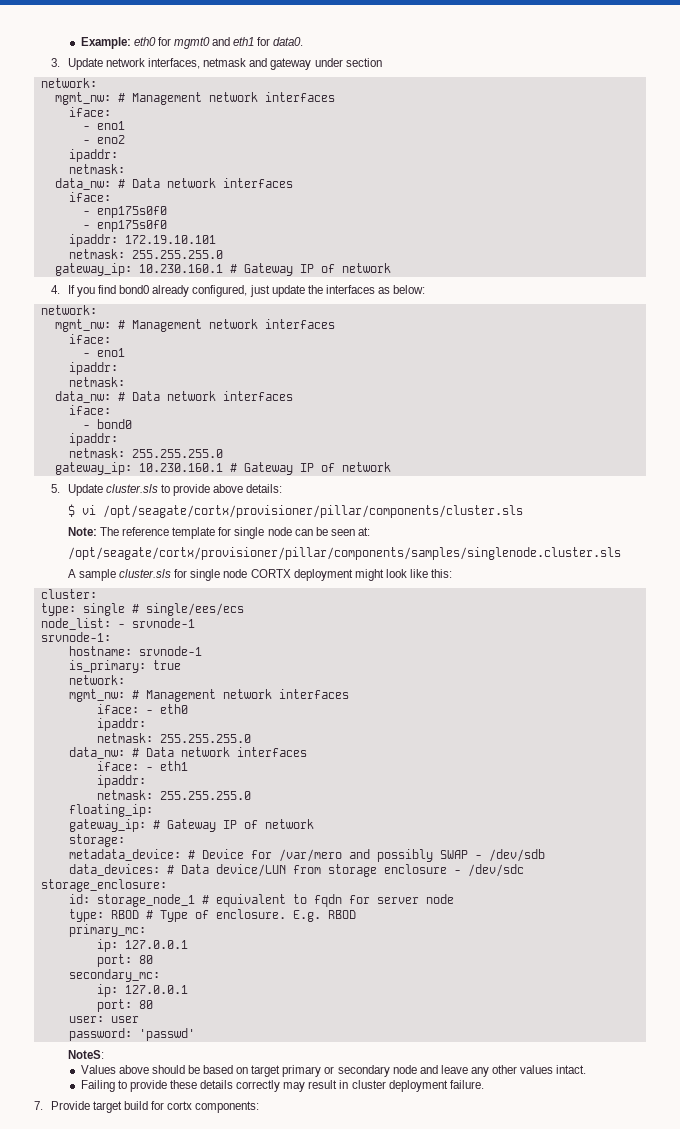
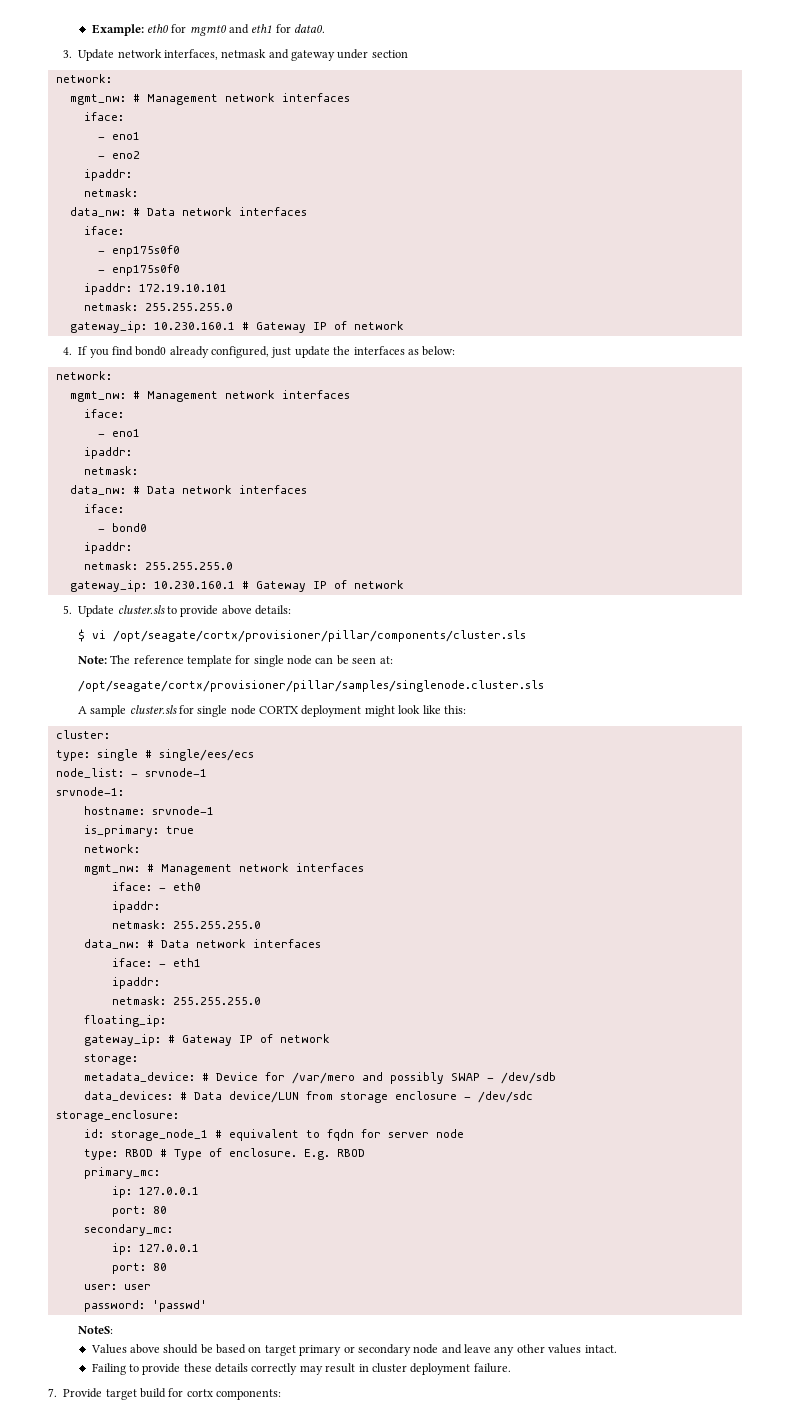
- /opt/seagate/cortx/provisioner/pillar/components/samples/singlenode.cluster.sls
+ /opt/seagate/cortx/provisioner/pillar/samples/singlenode.cluster.sls

